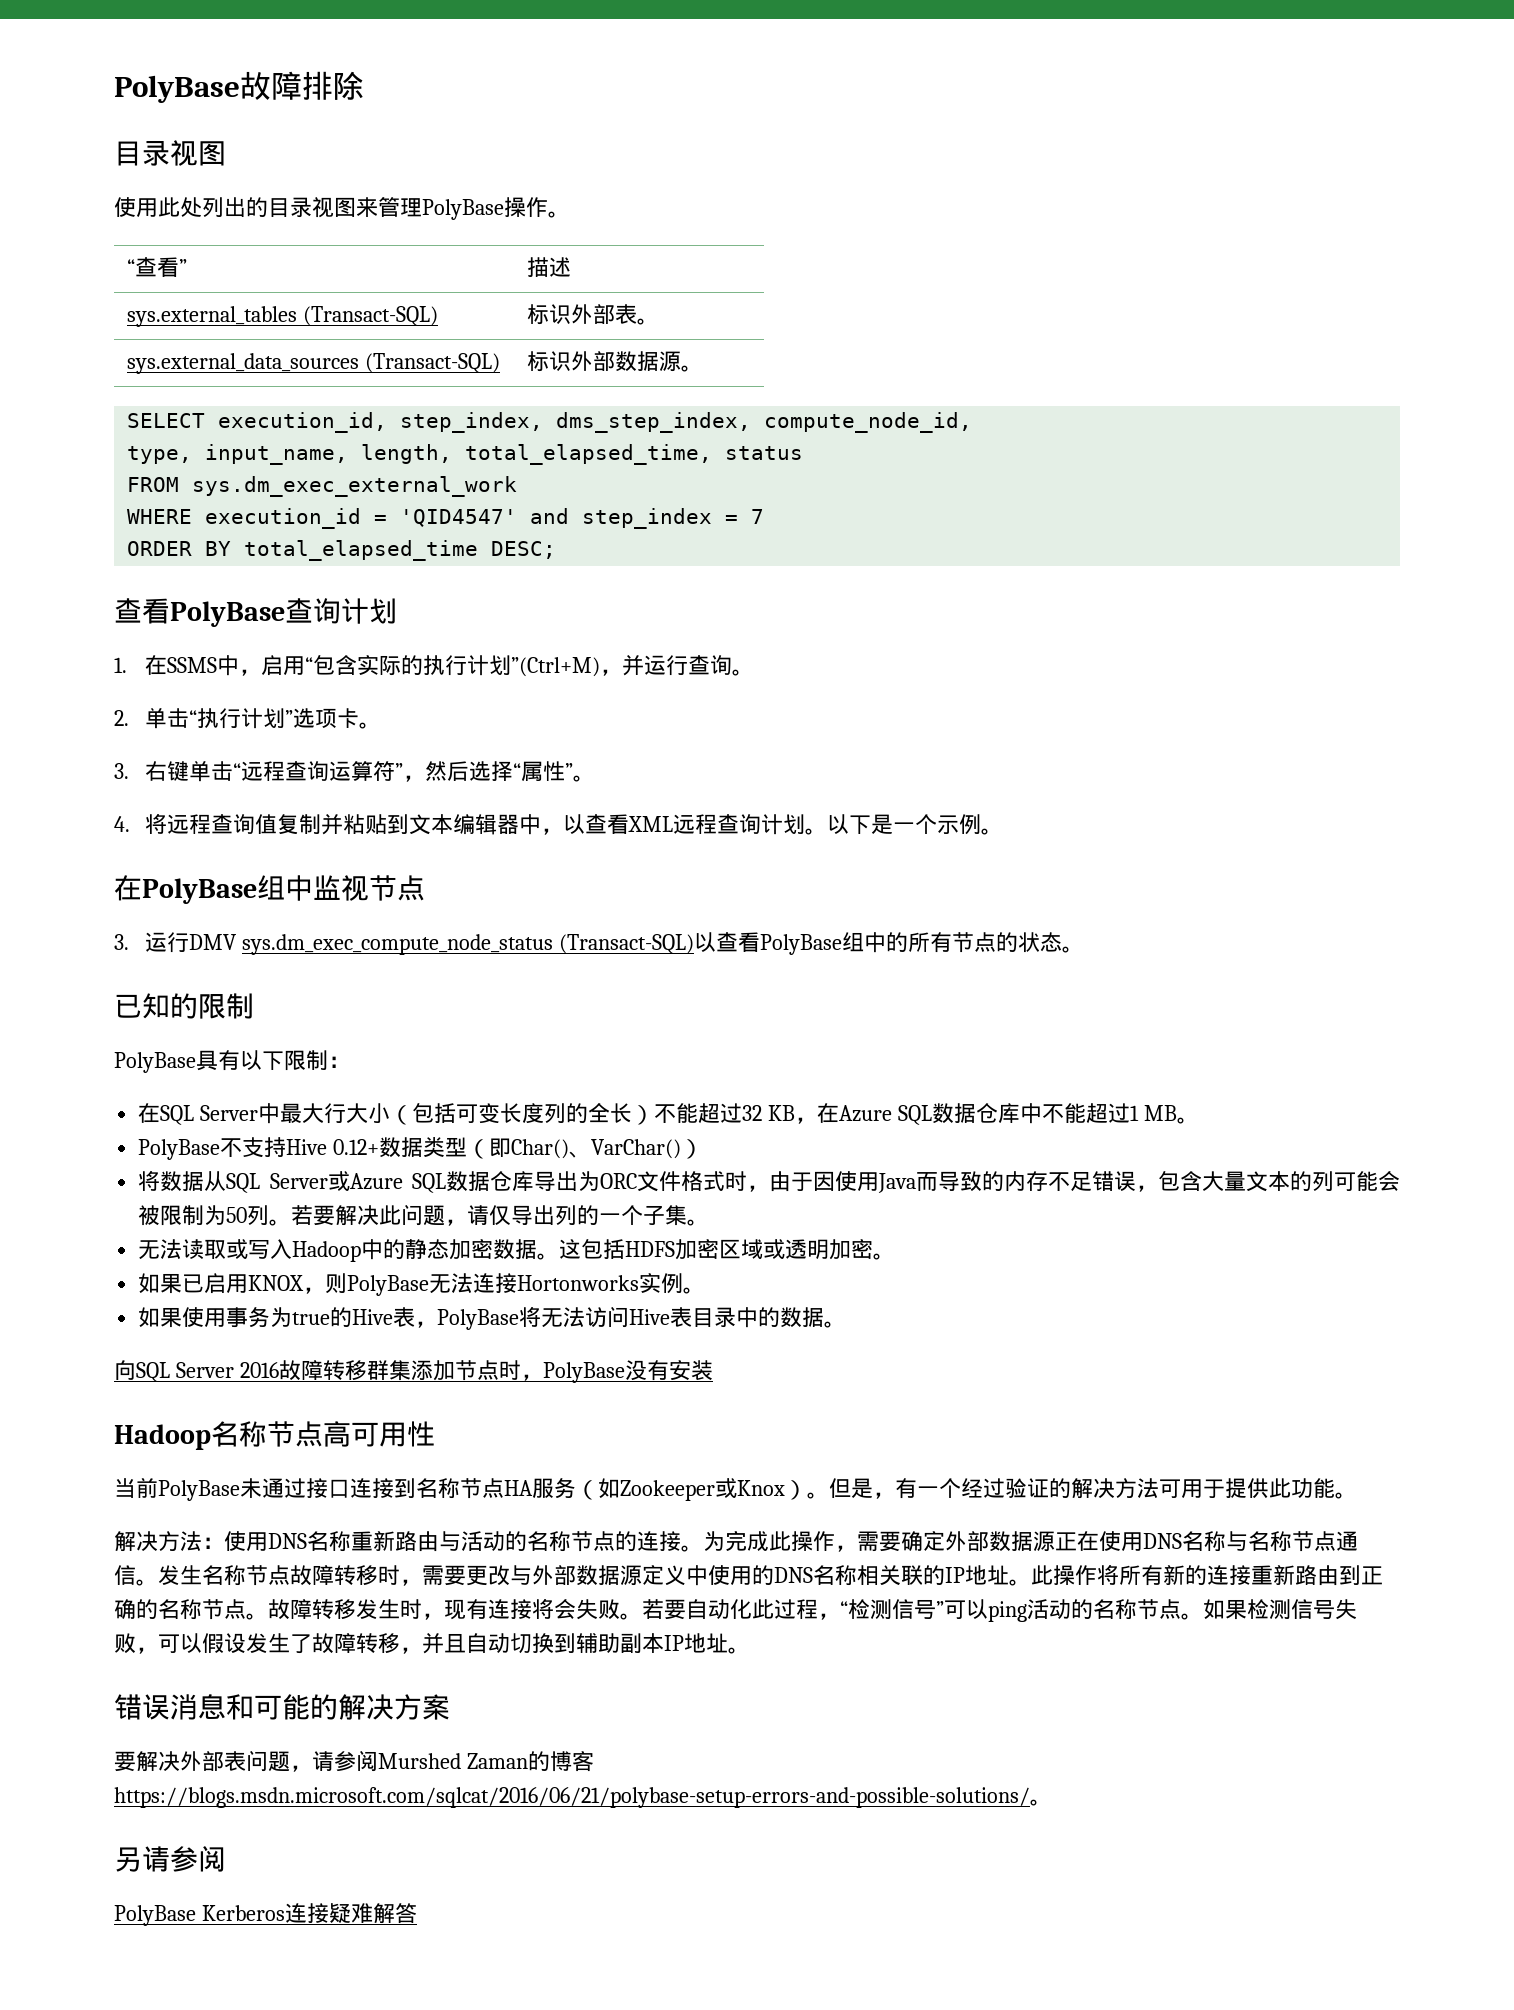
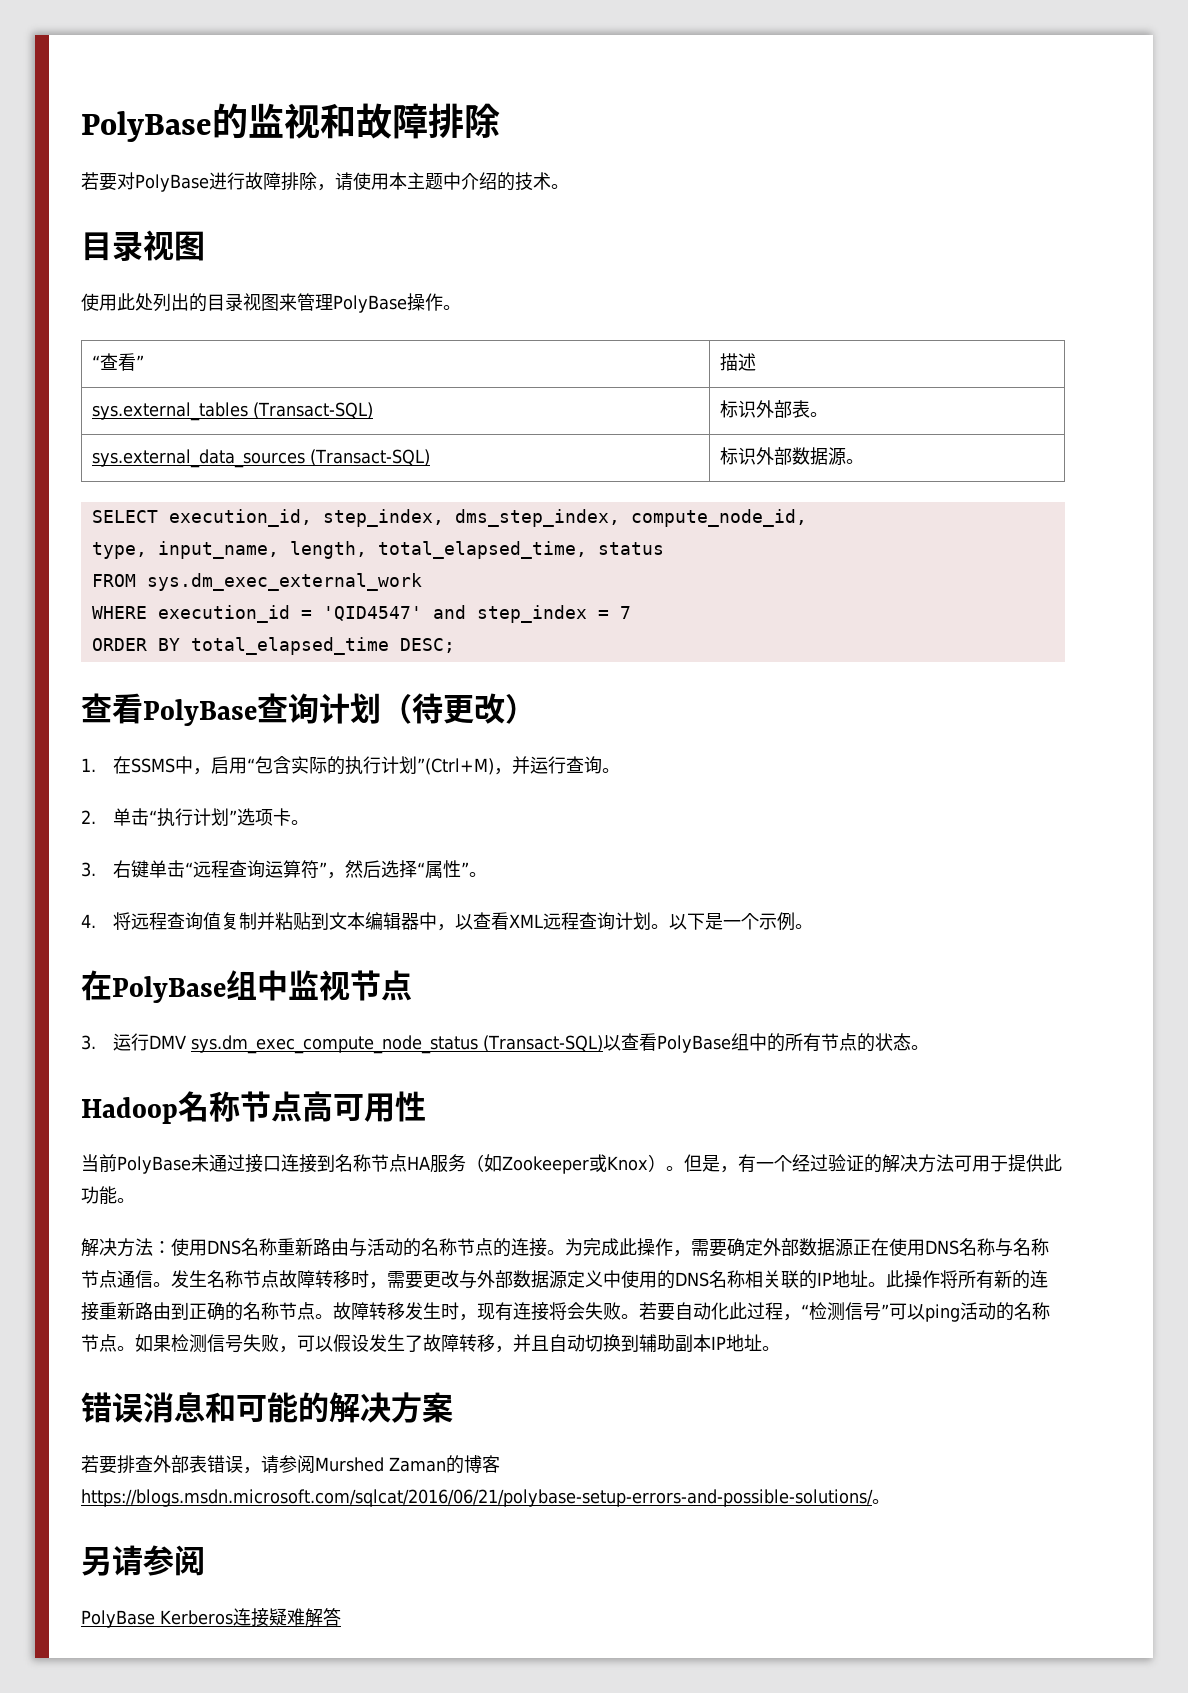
- PolyBase故障排除
+ PolyBase的监视和故障排除
+ 若要对PolyBase进行故障排除，请使用本主题中介绍的技术。
- 查看PolyBase查询计划
+ 查看PolyBase查询计划（待更改）
- 已知的限制
- PolyBase具有以下限制：
- 在SQL Server中最大行大小（包括可变长度列的全长）不能超过32 KB，在Azure SQL数据仓库中不能超过1 MB。
- PolyBase不支持Hive 0.12+数据类型（即Char()、VarChar()）
- 将数据从SQL Server或Azure SQL数据仓库导出为ORC文件格式时，由于因使用Java而导致的内存不足错误，包含大量文本的列可能会被限制为50列。若要解决此问题，请仅导出列的一个子集。
- 无法读取或写入Hadoop中的静态加密数据。这包括HDFS加密区域或透明加密。
- 如果已启用KNOX，则PolyBase无法连接Hortonworks实例。
- 如果使用事务为true的Hive表，PolyBase将无法访问Hive表目录中的数据。
- 向SQL Server 2016故障转移群集添加节点时，PolyBase没有安装
- 要解决外部表问题，请参阅Murshed Zaman的博客https://blogs.msdn.microsoft.com/sqlcat/2016/06/21/polybase-setup-errors-and-possible-solutions/。
+ 若要排查外部表错误，请参阅Murshed Zaman的博客https://blogs.msdn.microsoft.com/sqlcat/2016/06/21/polybase-setup-errors-and-possible-solutions/。

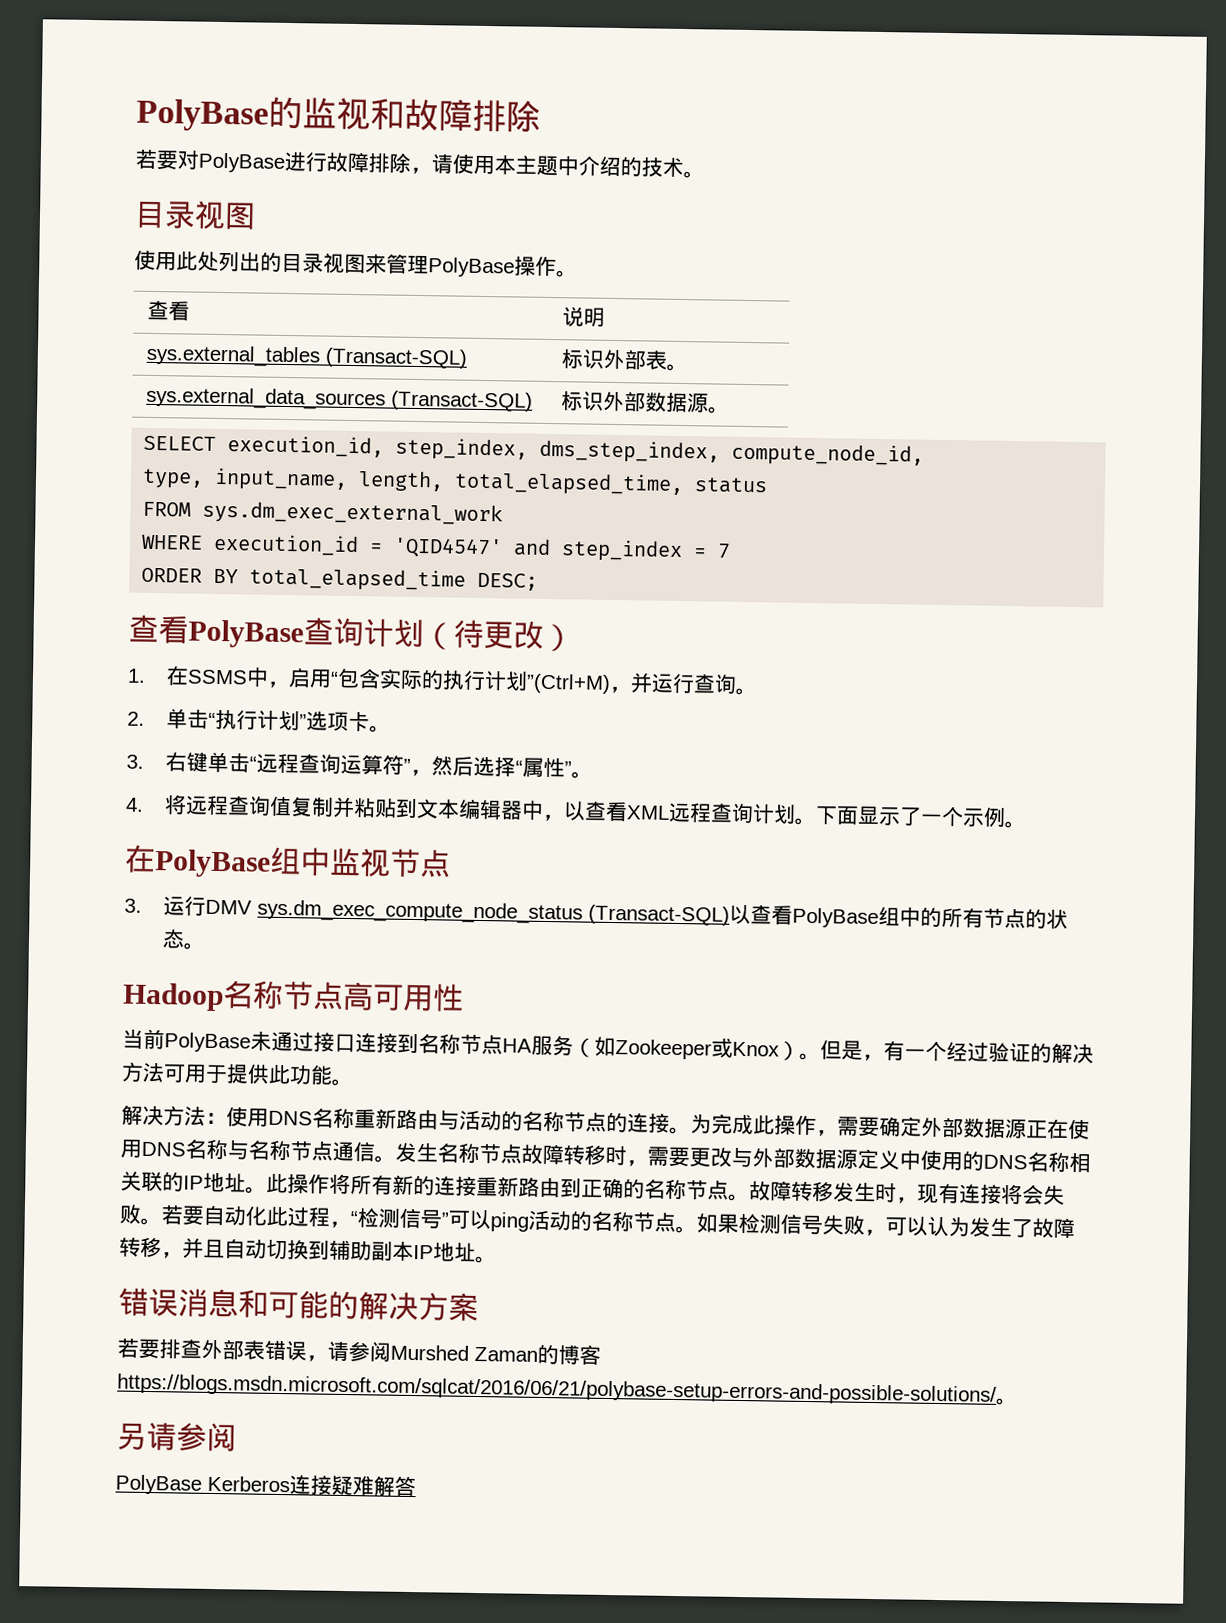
- “查看” | 描述
+ 查看 | 说明
- 以下是一个示例。
+ 下面显示了一个示例。
- 如果检测信号失败，可以假设发生了故障转移，并且自动切换到辅助副本IP地址。
+ 如果检测信号失败，可以认为发生了故障转移，并且自动切换到辅助副本IP地址。

